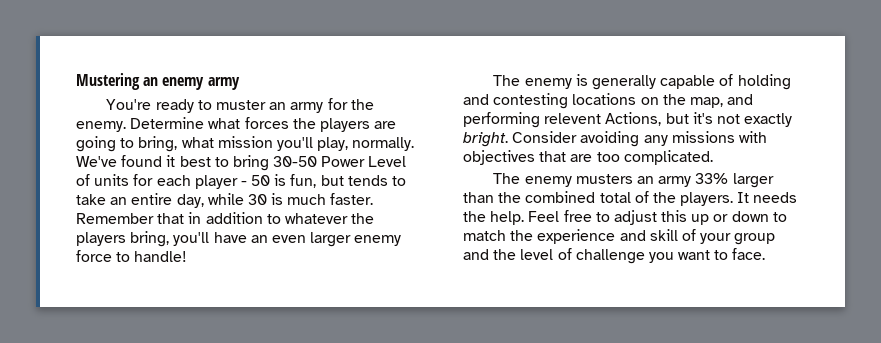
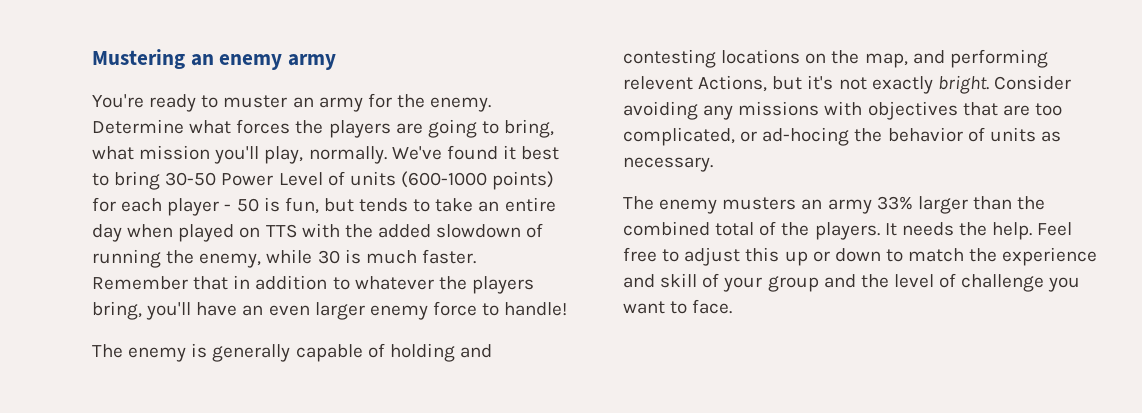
- We've found it best to bring 30-50 Power Level of units for each player - 50 is fun, but tends to take an entire day, while 30 is much faster.
+ We've found it best to bring 30-50 Power Level of units (600-1000 points) for each player - 50 is fun, but tends to take an entire day when played on TTS with the added slowdown of running the enemy, while 30 is much faster.
- Consider avoiding any missions with objectives that are too complicated.
+ Consider avoiding any missions with objectives that are too complicated, or ad-hocing the behavior of units as necessary.

